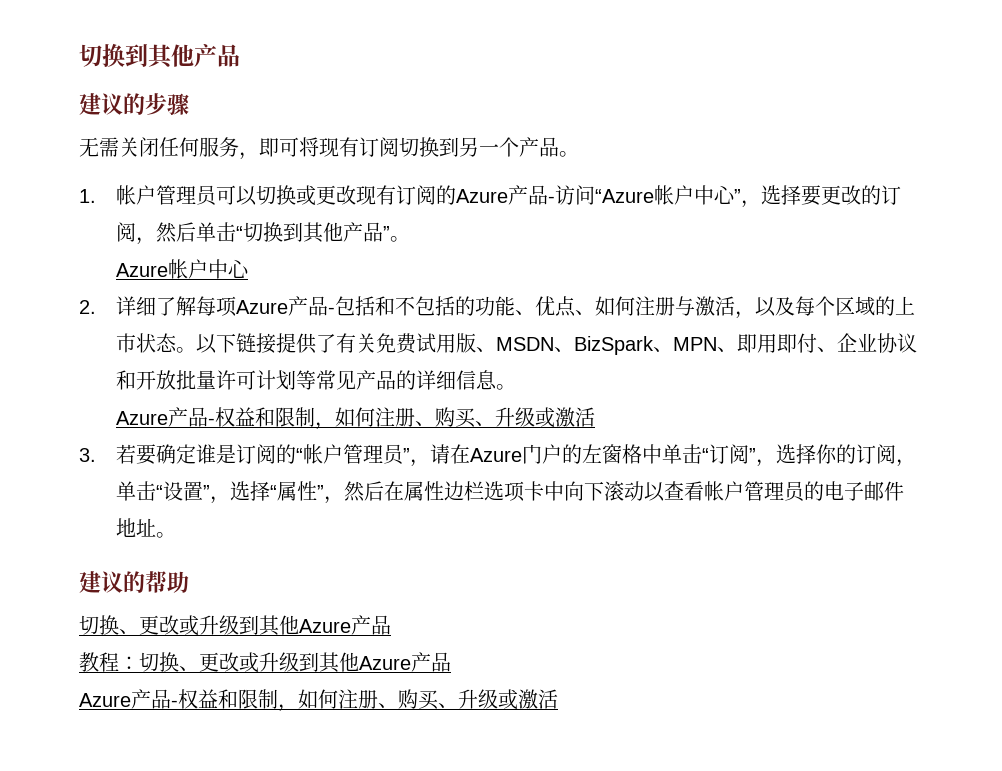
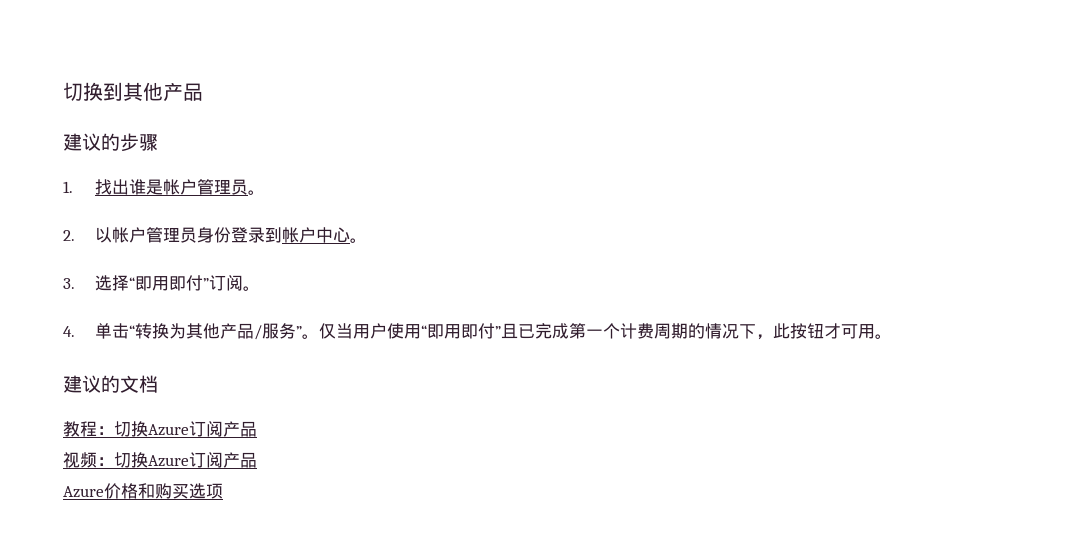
- 无需关闭任何服务，即可将现有订阅切换到另一个产品。
- 1.帐户管理员可以切换或更改现有订阅的Azure产品-访问“Azure帐户中心”，选择要更改的订阅，然后单击“切换到其他产品”。
- Azure帐户中心
- 2.详细了解每项Azure产品-包括和不包括的功能、优点、如何注册与激活，以及每个区域的上市状态。以下链接提供了有关免费试用版、MSDN、BizSpark、MPN、即用即付、企业协议和开放批量许可计划等常见产品的详细信息。
- Azure产品-权益和限制，如何注册、购买、升级或激活
- 3.若要确定谁是订阅的“帐户管理员”，请在Azure门户的左窗格中单击“订阅”，选择你的订阅，单击“设置”，选择“属性”，然后在属性边栏选项卡中向下滚动以查看帐户管理员的电子邮件地址。
- 建议的帮助
- 切换、更改或升级到其他Azure产品
- 教程：切换、更改或升级到其他Azure产品
- Azure产品-权益和限制，如何注册、购买、升级或激活
+ 1.找出谁是帐户管理员。
+ 2.以帐户管理员身份登录到帐户中心。
+ 3.选择“即用即付”订阅。
+ 4.单击“转换为其他产品/服务”。仅当用户使用“即用即付”且已完成第一个计费周期的情况下，此按钮才可用。
+ 建议的文档
+ 教程：切换Azure订阅产品
+ 视频：切换Azure订阅产品
+ Azure价格和购买选项

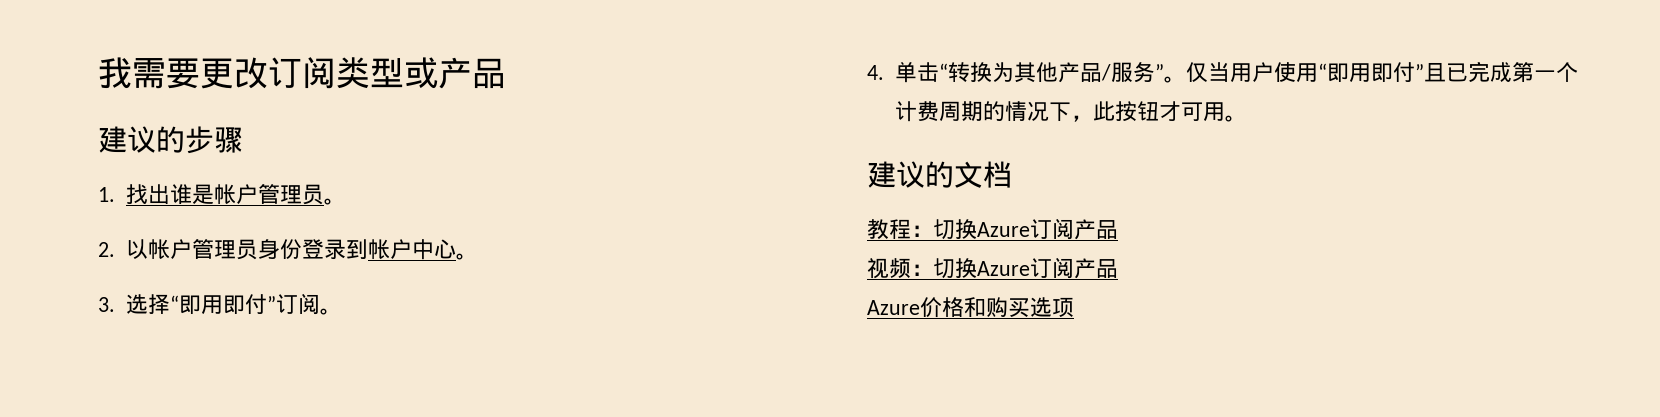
- 切换到其他产品
+ 我需要更改订阅类型或产品

